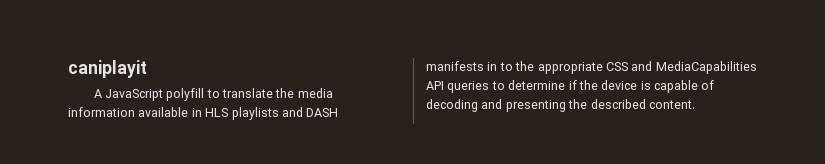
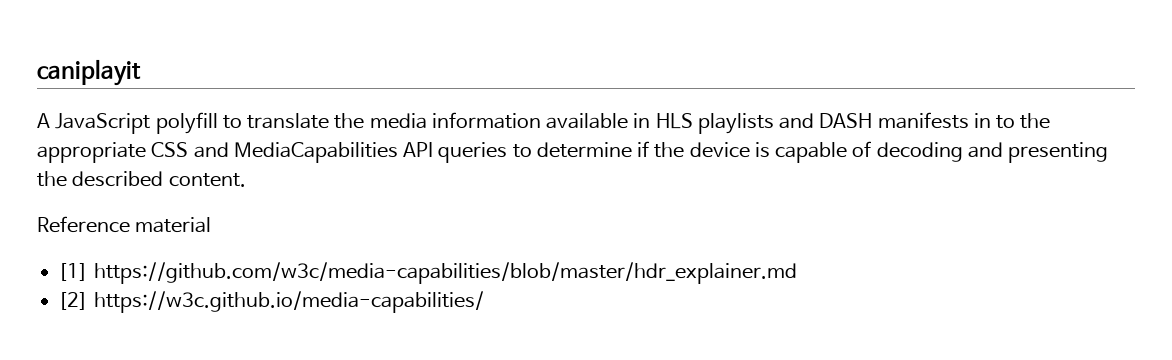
+ Reference material
+ [1] https://github.com/w3c/media-capabilities/blob/master/hdr_explainer.md
+ [2] https://w3c.github.io/media-capabilities/

